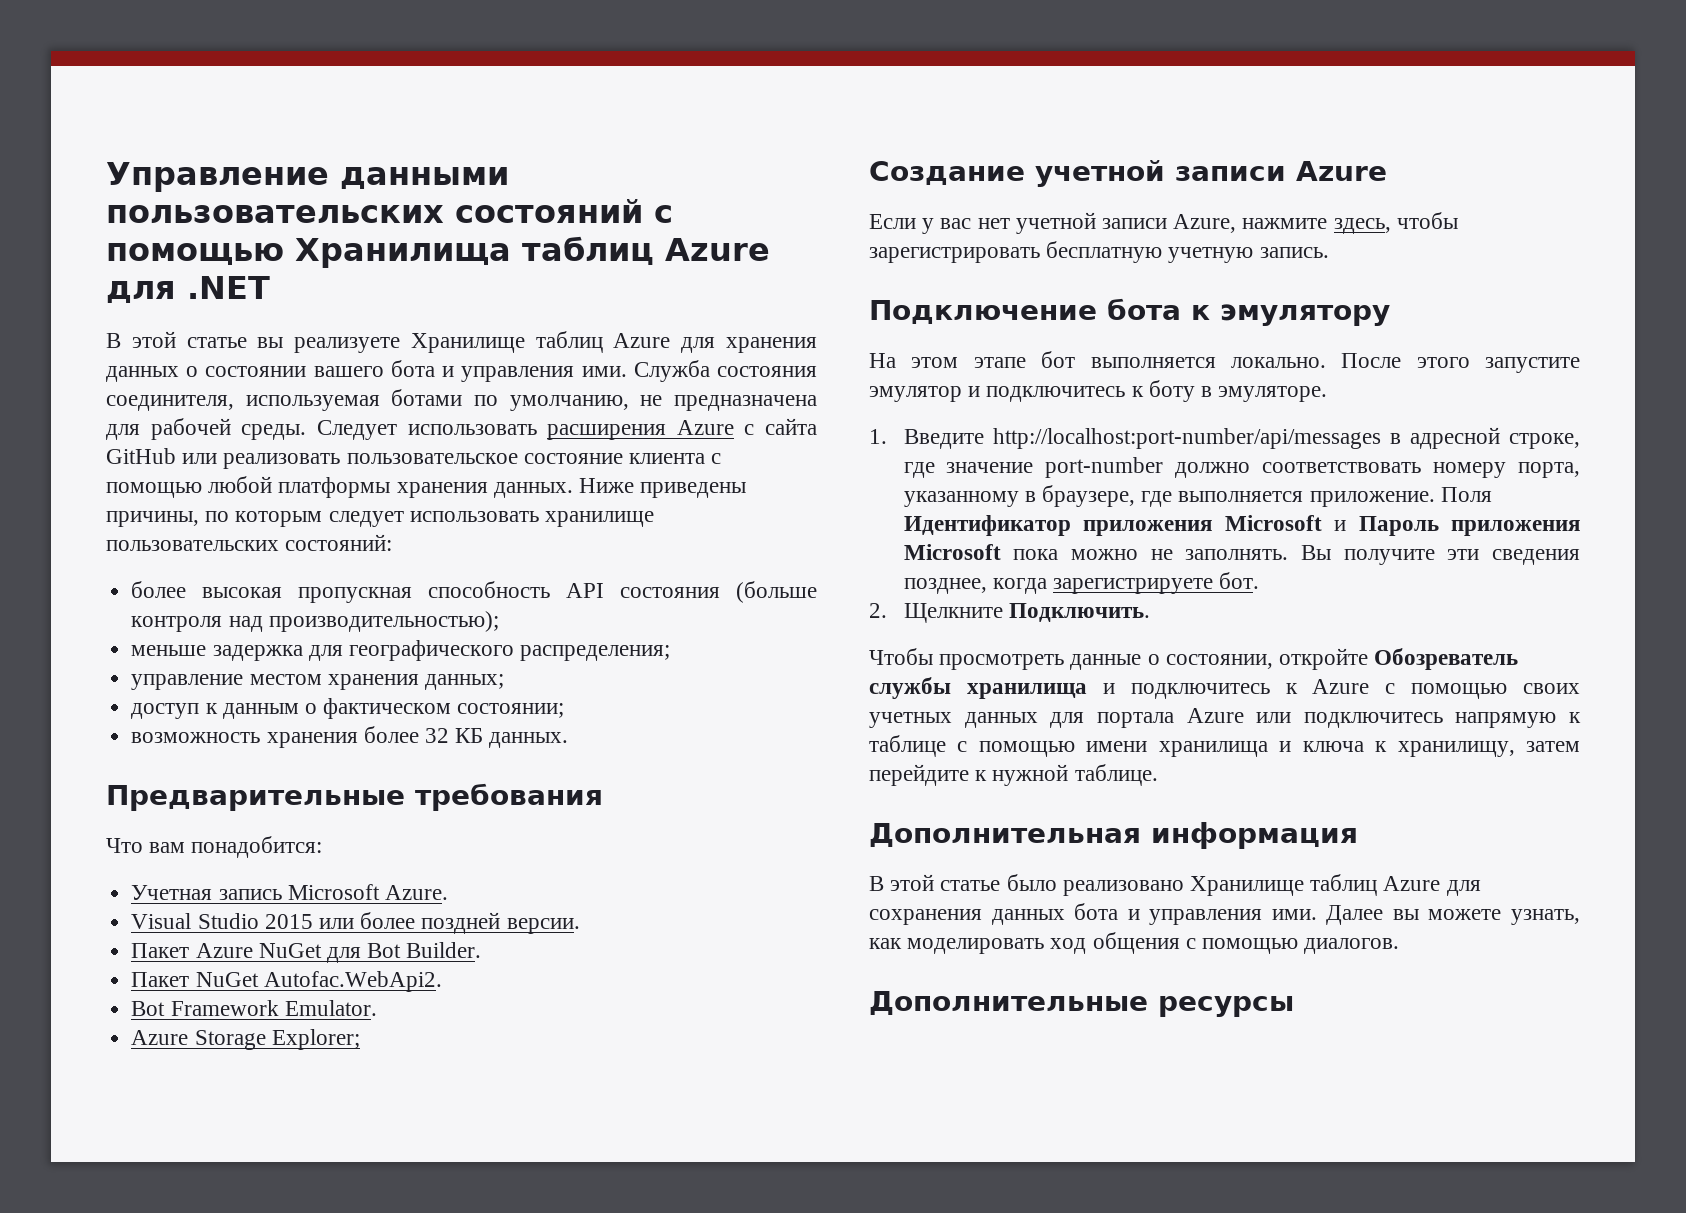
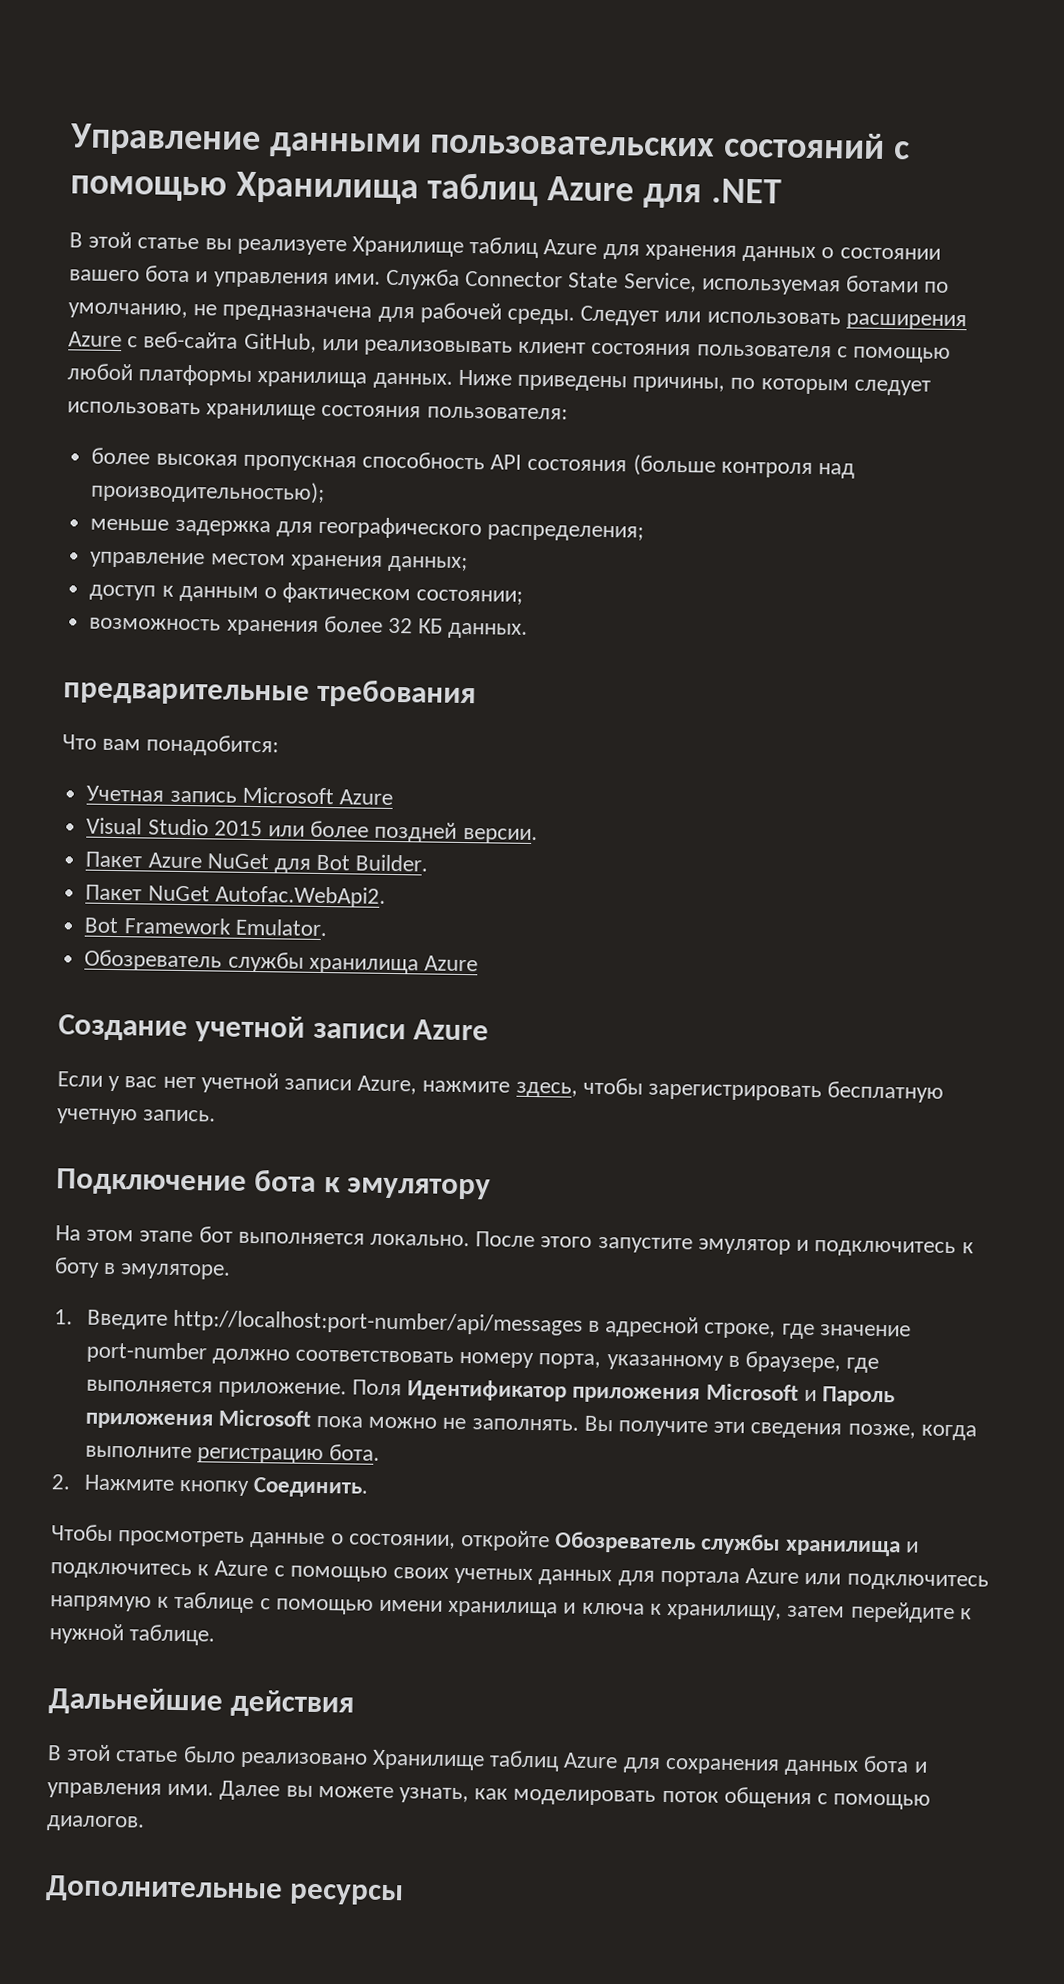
- Служба состояния соединителя, используемая ботами по умолчанию, не предназначена для рабочей среды.
+ Служба Connector State Service, используемая ботами по умолчанию, не предназначена для рабочей среды.
- Следует использовать расширения Azure с сайта GitHub или реализовать пользовательское состояние клиента с помощью любой платформы хранения данных.
+ Следует или использовать расширения Azure с веб-сайта GitHub, или реализовывать клиент состояния пользователя с помощью любой платформы хранилища данных.
- Ниже приведены причины, по которым следует использовать хранилище пользовательских состояний:
+ Ниже приведены причины, по которым следует использовать хранилище состояния пользователя:
- Предварительные требования
+ предварительные требования
- Учетная запись Microsoft Azure.
+ Учетная запись Microsoft Azure
- Azure Storage Explorer;
+ Обозреватель службы хранилища Azure
- Вы получите эти сведения позднее, когда зарегистрируете бот.
- 2. Щелкните Подключить.
+ Вы получите эти сведения позже, когда выполните регистрацию бота.
+ 2. Нажмите кнопку Соединить.
- Дополнительная информация
+ Дальнейшие действия
- Далее вы можете узнать, как моделировать ход общения с помощью диалогов.
+ Далее вы можете узнать, как моделировать поток общения с помощью диалогов.

